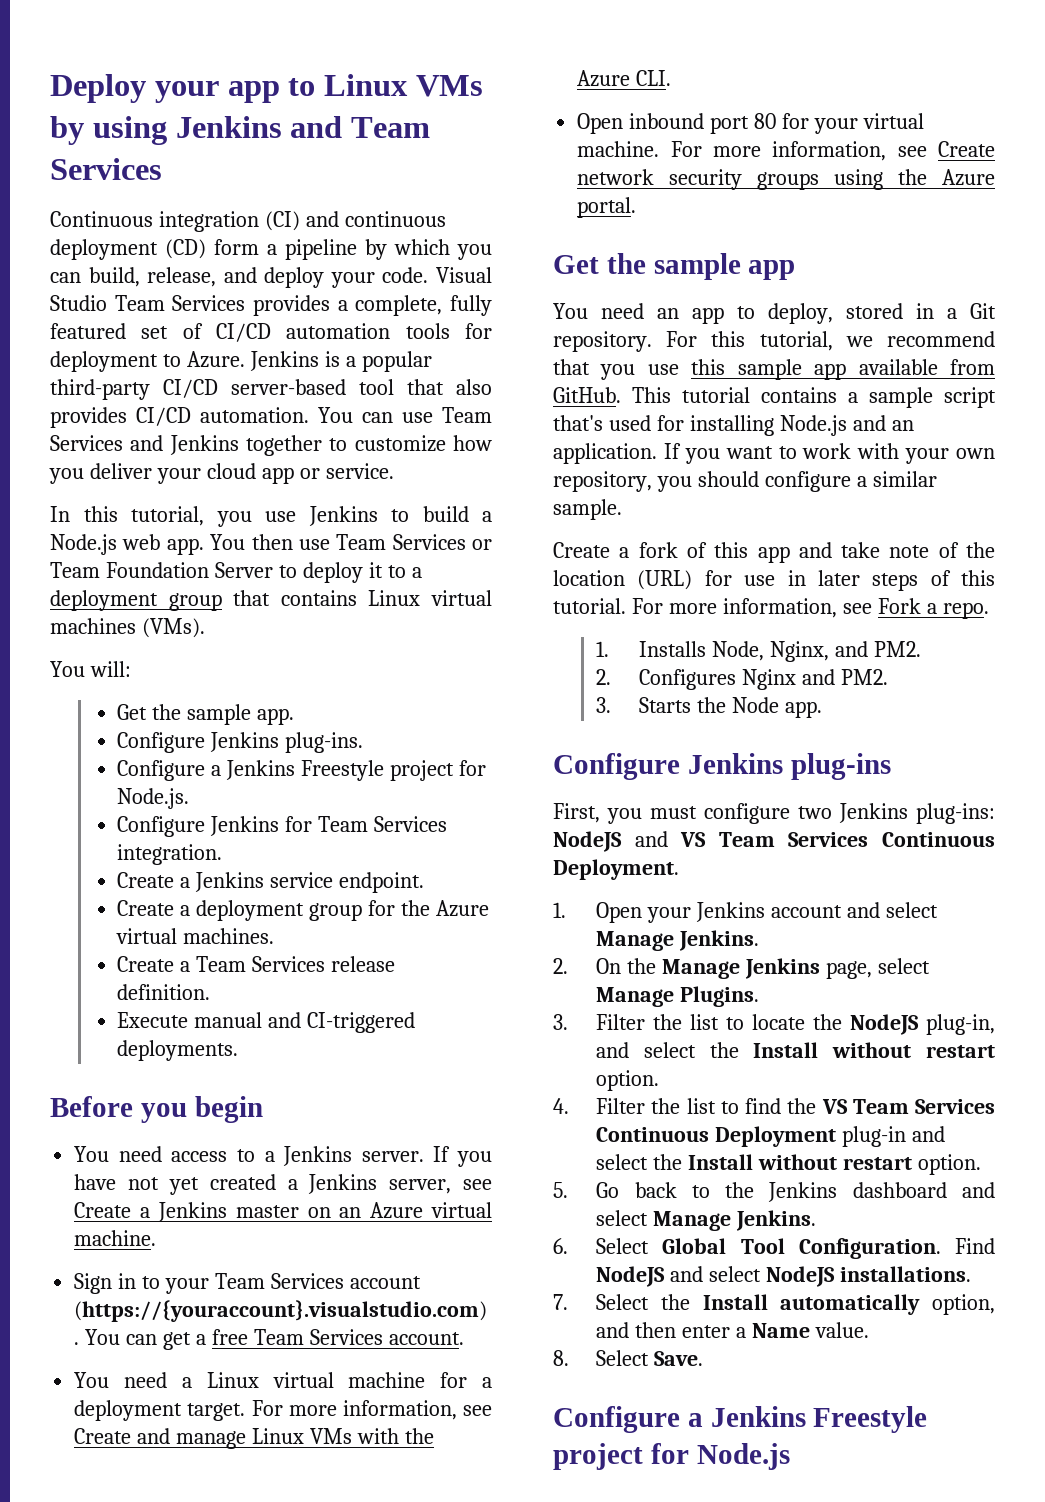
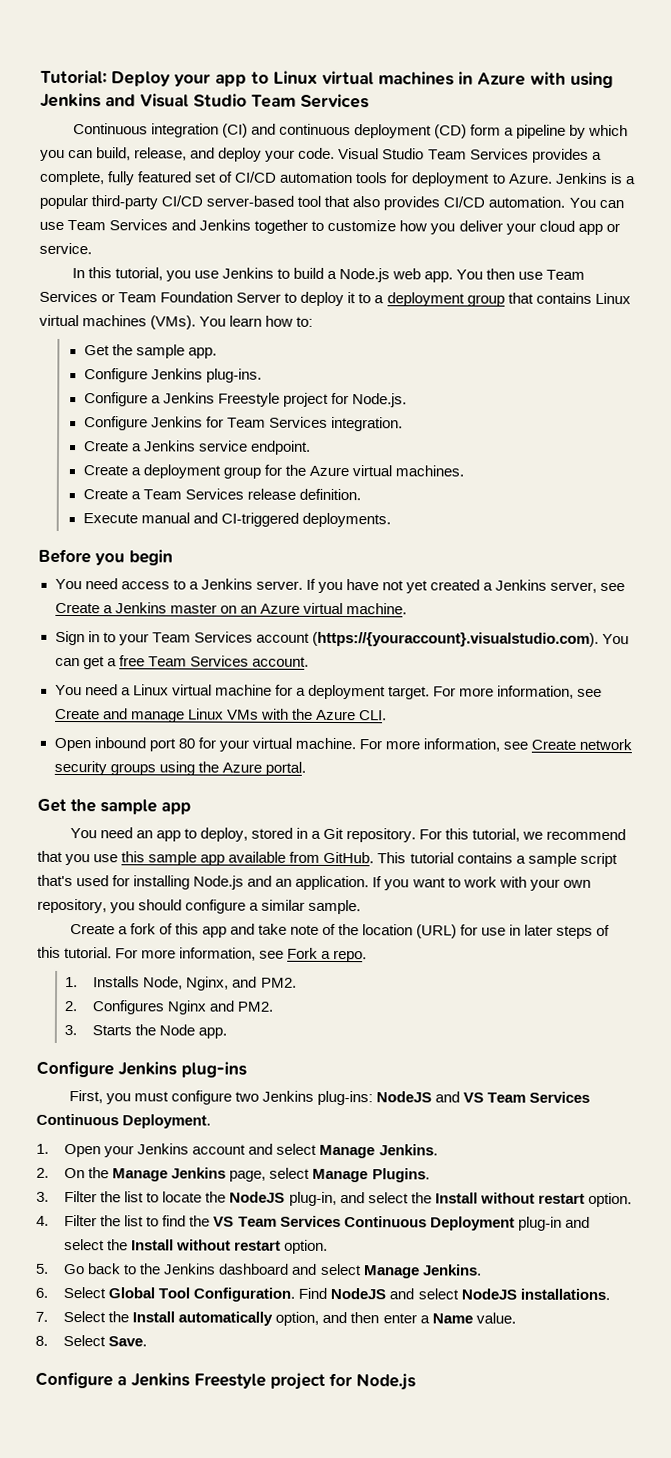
- Deploy your app to Linux VMs by using Jenkins and Team Services
+ Tutorial: Deploy your app to Linux virtual machines in Azure with using Jenkins and Visual Studio Team Services
- You then use Team Services or Team Foundation Server to deploy it to a deployment group that contains Linux virtual machines (VMs).
- You will:
+ You then use Team Services or Team Foundation Server to deploy it to a deployment group that contains Linux virtual machines (VMs). You learn how to:

